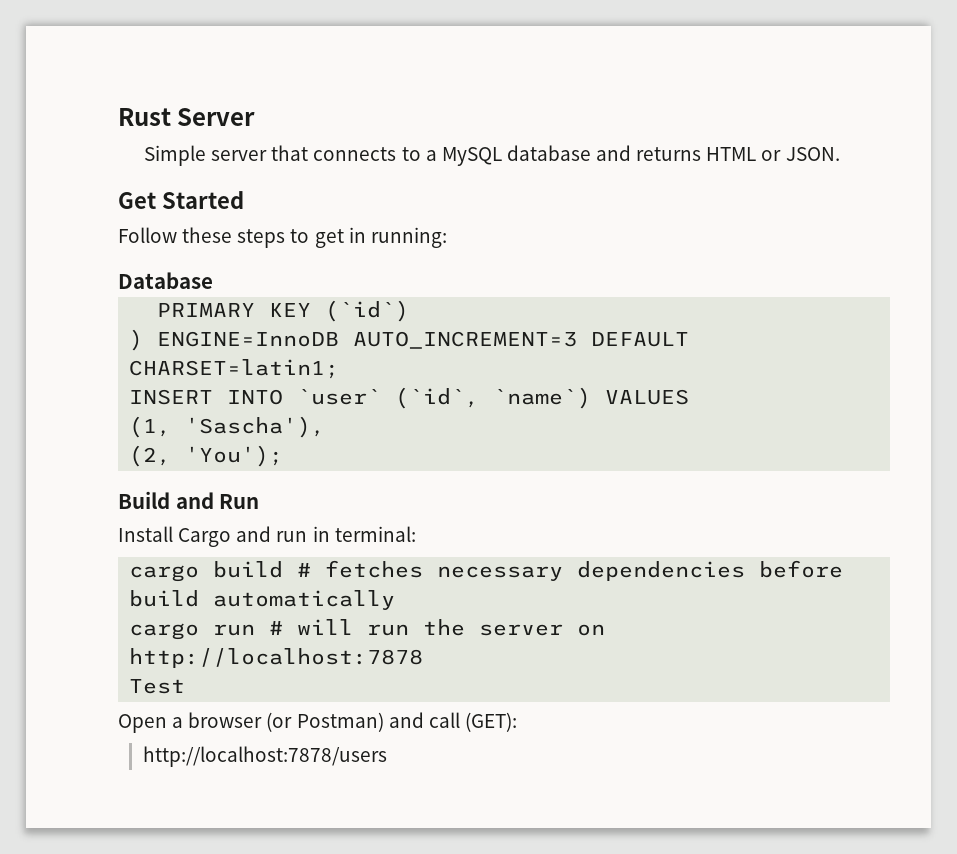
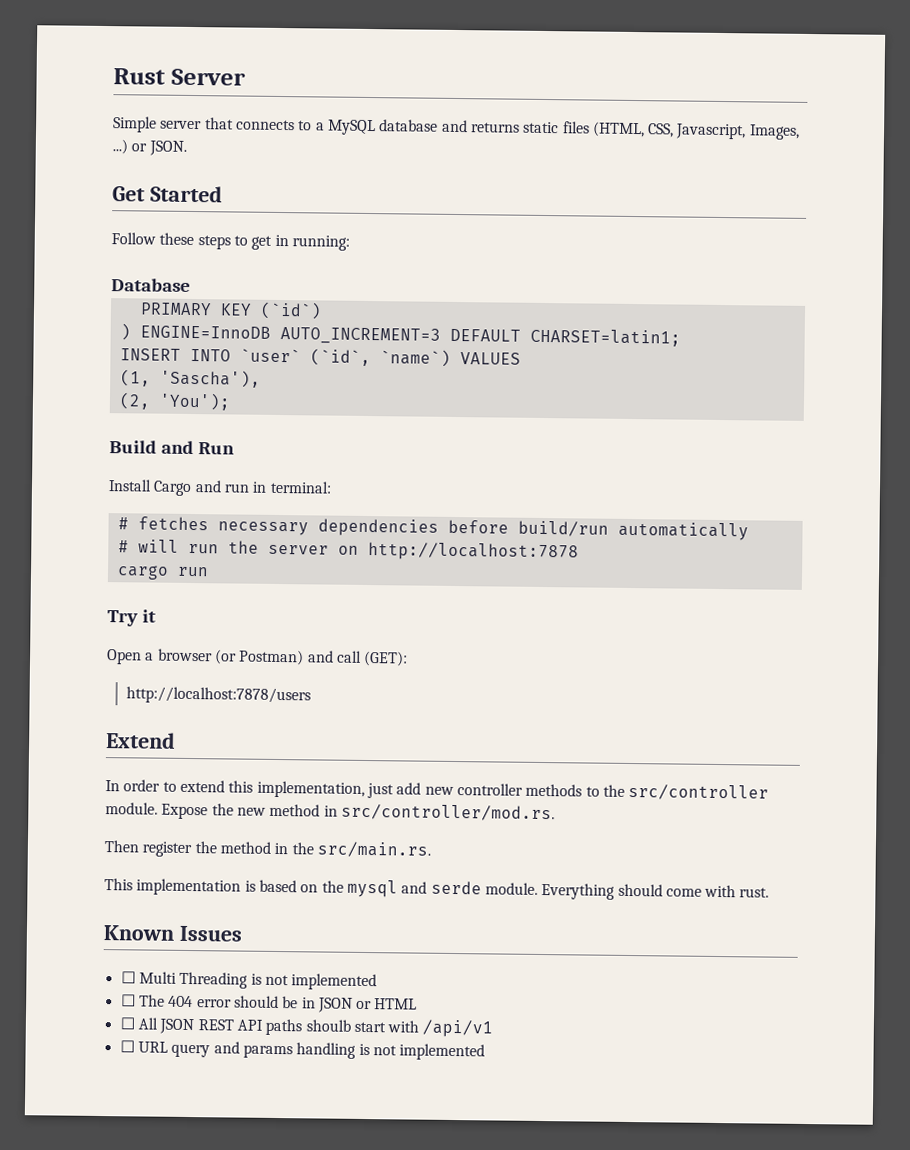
- Simple server that connects to a MySQL database and returns HTML or JSON.
+ Simple server that connects to a MySQL database and returns static files (HTML, CSS, Javascript, Images, ...) or JSON.
- cargo build # fetches necessary dependencies before build automatically
+ # fetches necessary dependencies before build/run automatically
- cargo run # will run the server on http://localhost:7878
+ # will run the server on http://localhost:7878
- Test
+ cargo run
+ Try it
+ Extend
+ In order to extend this implementation, just add new controller methods to the src/controller module. Expose the new method in src/controller/mod.rs.
+ Then register the method in the src/main.rs.
+ This implementation is based on the mysql and serde module. Everything should come with rust.
+ Known Issues
+ ☐ Multi Threading is not implemented
+ ☐ The 404 error should be in JSON or HTML
+ ☐ All JSON REST API paths shoulb start with /api/v1
+ ☐ URL query and params handling is not implemented

